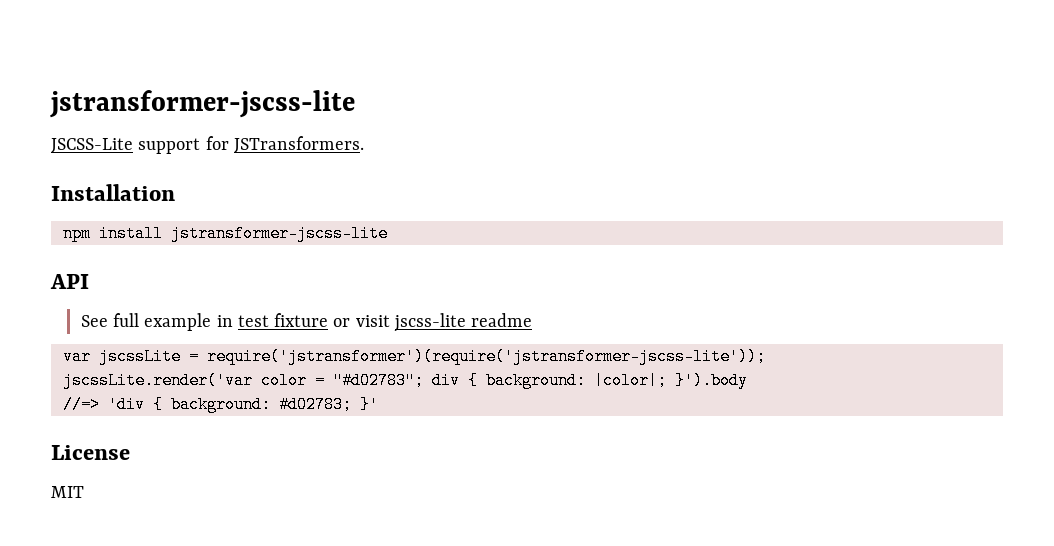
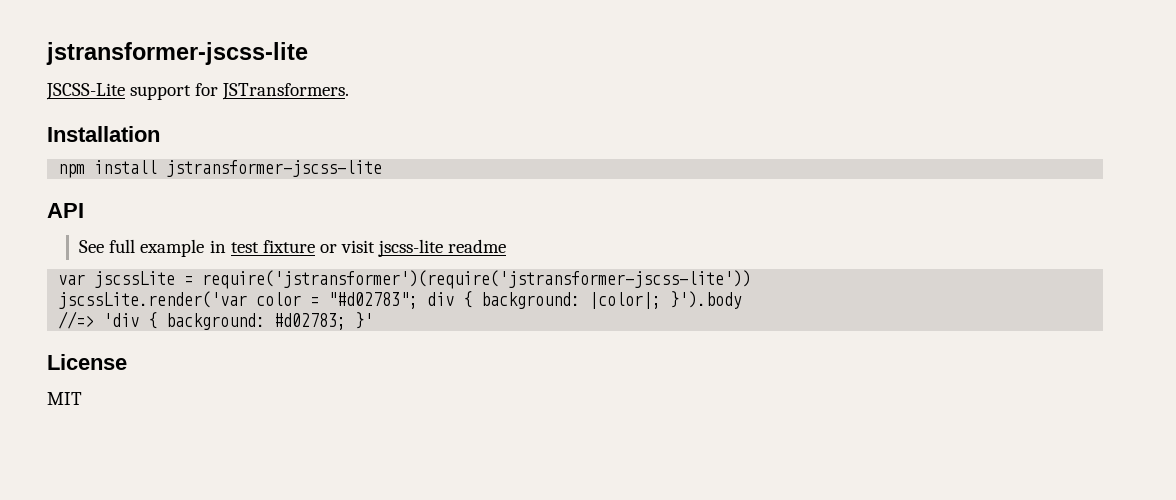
- var jscssLite = require('jstransformer')(require('jstransformer-jscss-lite'));
+ var jscssLite = require('jstransformer')(require('jstransformer-jscss-lite'))

